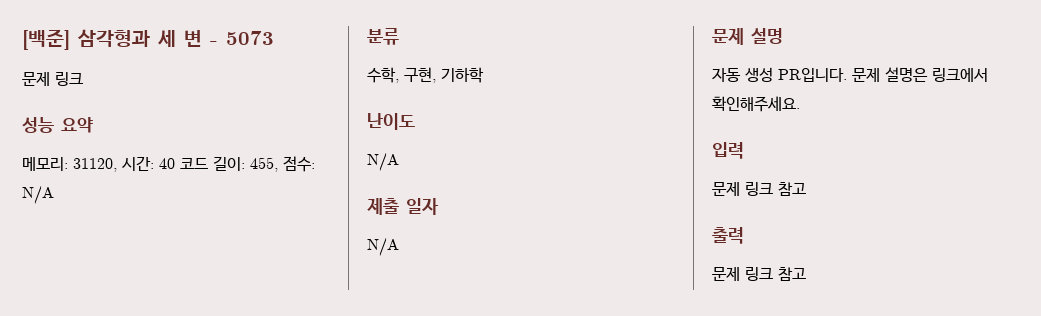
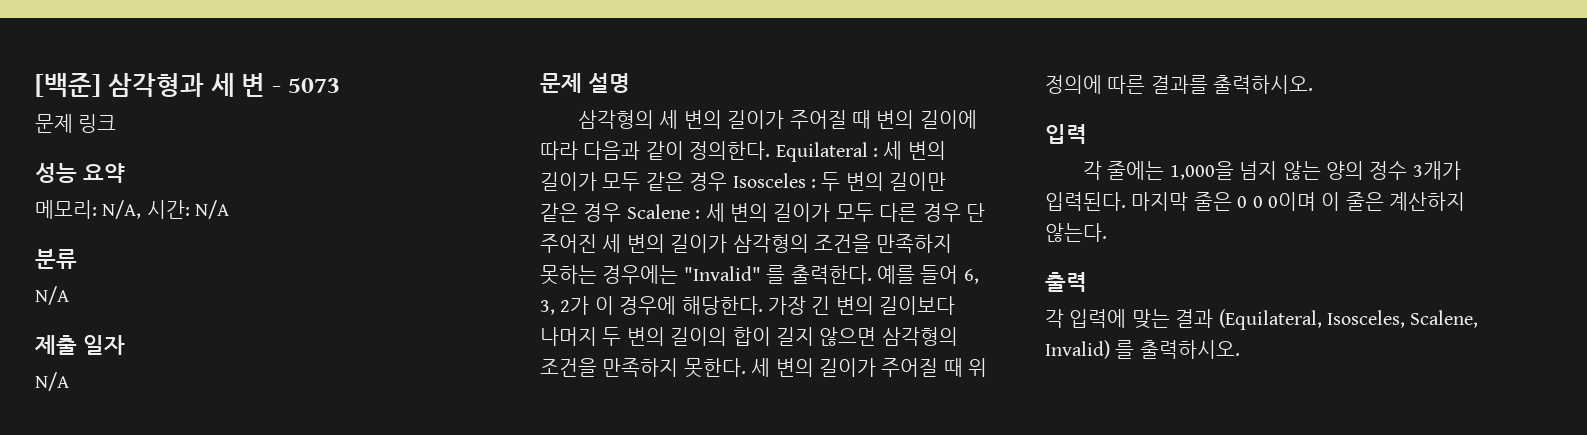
- 메모리: 31120, 시간: 40 코드 길이: 455, 점수: N/A
+ 메모리: N/A, 시간: N/A
  분류
- 수학, 구현, 기하학
- 난이도
- 자동 생성 PR입니다. 문제 설명은 링크에서 확인해주세요.
+ 삼각형의 세 변의 길이가 주어질 때 변의 길이에 따라 다음과 같이 정의한다. Equilateral : 세 변의 길이가 모두 같은 경우 Isosceles : 두 변의 길이만 같은 경우 Scalene : 세 변의 길이가 모두 다른 경우 단 주어진 세 변의 길이가 삼각형의 조건을 만족하지 못하는 경우에는 "Invalid" 를 출력한다. 예를 들어 6, 3, 2가 이 경우에 해당한다. 가장 긴 변의 길이보다 나머지 두 변의 길이의 합이 길지 않으면 삼각형의 조건을 만족하지 못한다. 세 변의 길이가 주어질 때 위 정의에 따른 결과를 출력하시오.
  입력
- 문제 링크 참고
+ 각 줄에는 1,000을 넘지 않는 양의 정수 3개가 입력된다. 마지막 줄은 0 0 0이며 이 줄은 계산하지 않는다.
  출력
- 문제 링크 참고
+ 각 입력에 맞는 결과 (Equilateral, Isosceles, Scalene, Invalid) 를 출력하시오.

